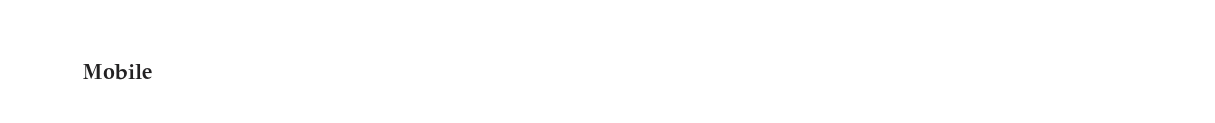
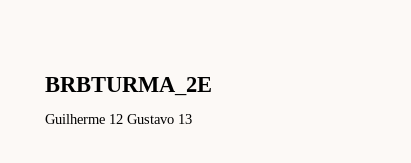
- Mobile
+ BRBTURMA_2E
+ Guilherme 12 Gustavo 13

